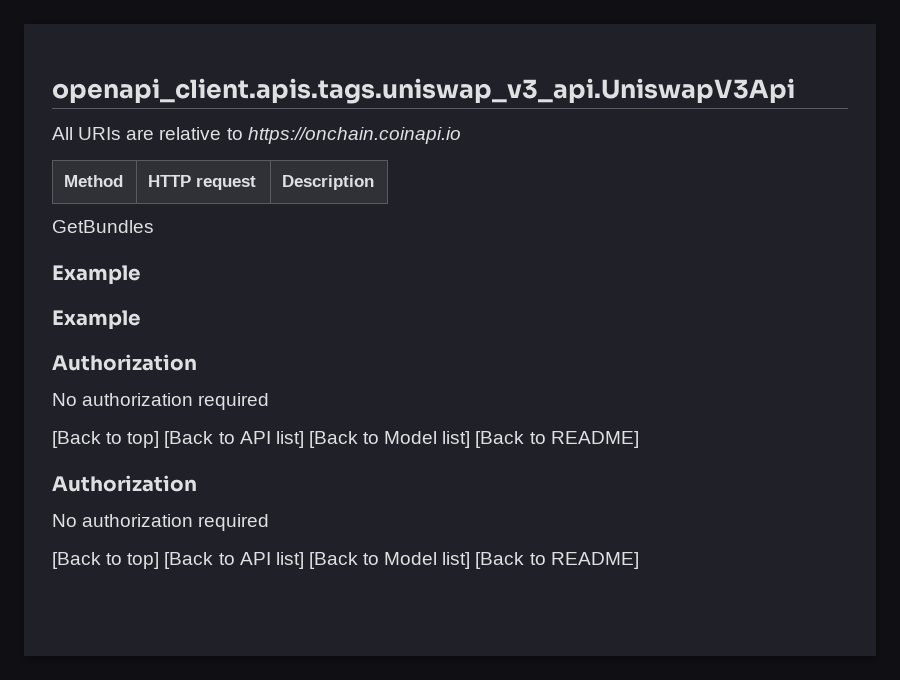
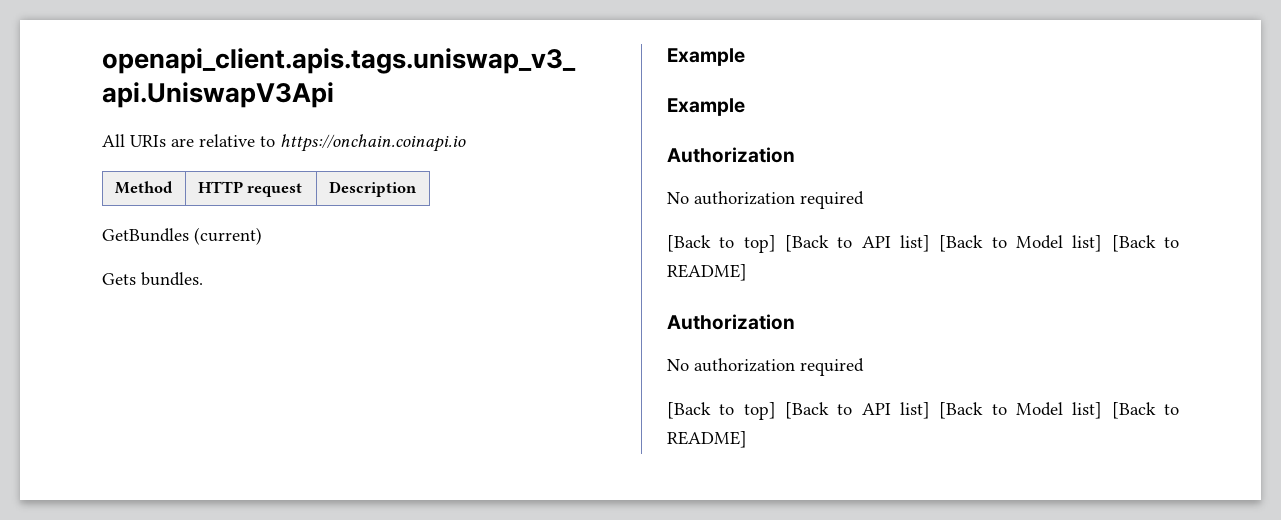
- GetBundles
+ GetBundles (current)
+ Gets bundles.

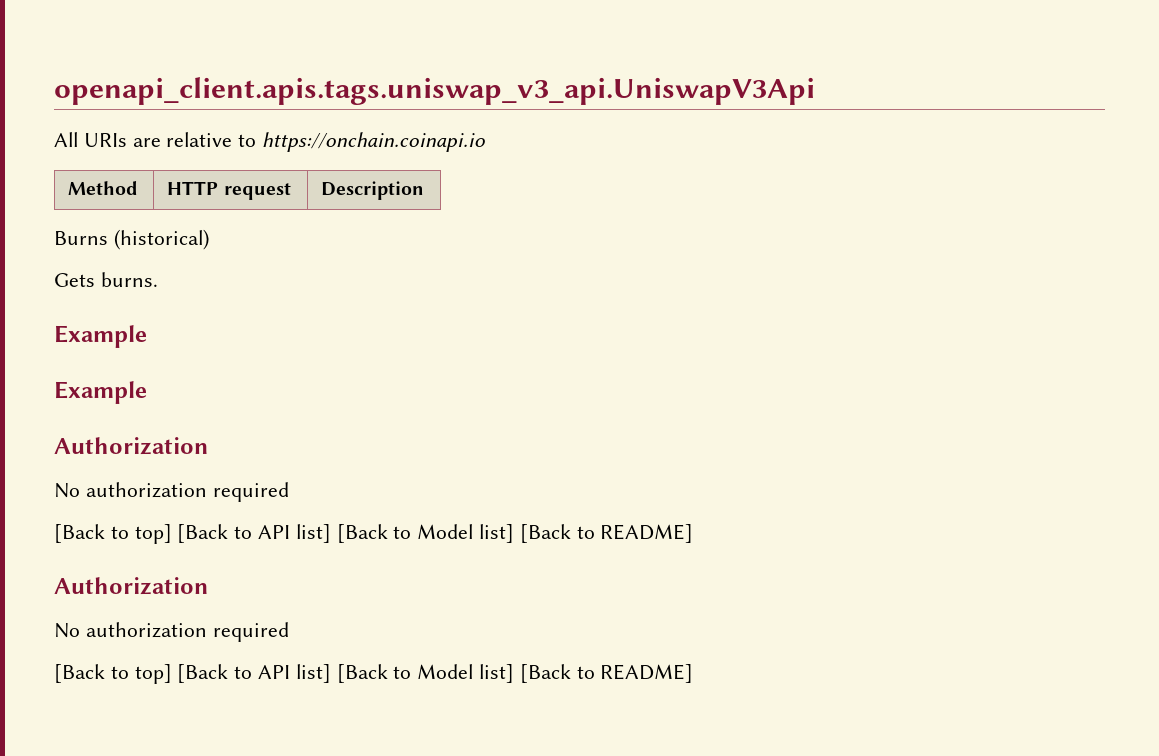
- GetBundles (current)
+ Burns (historical)
- Gets bundles.
+ Gets burns.

